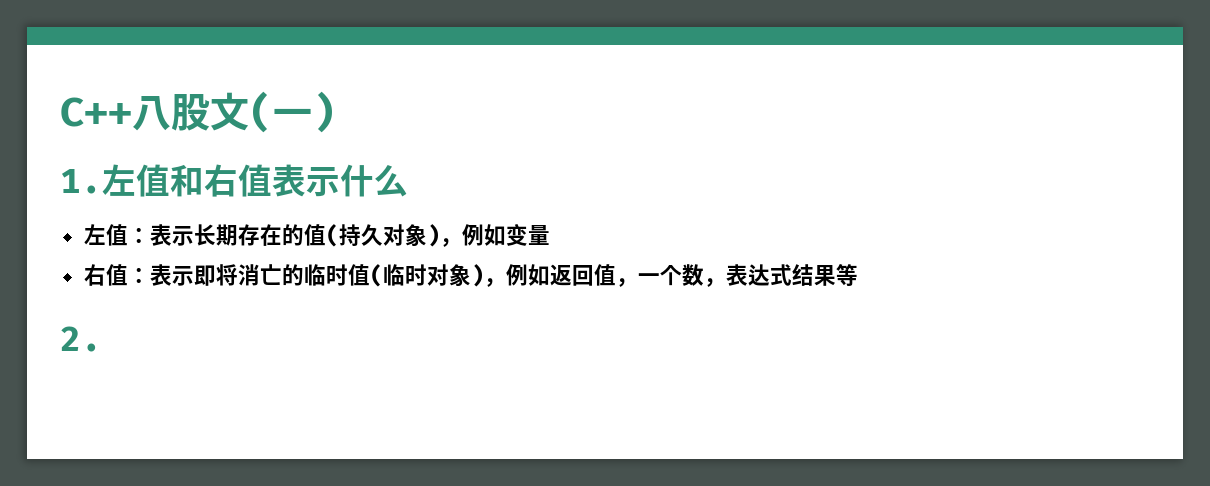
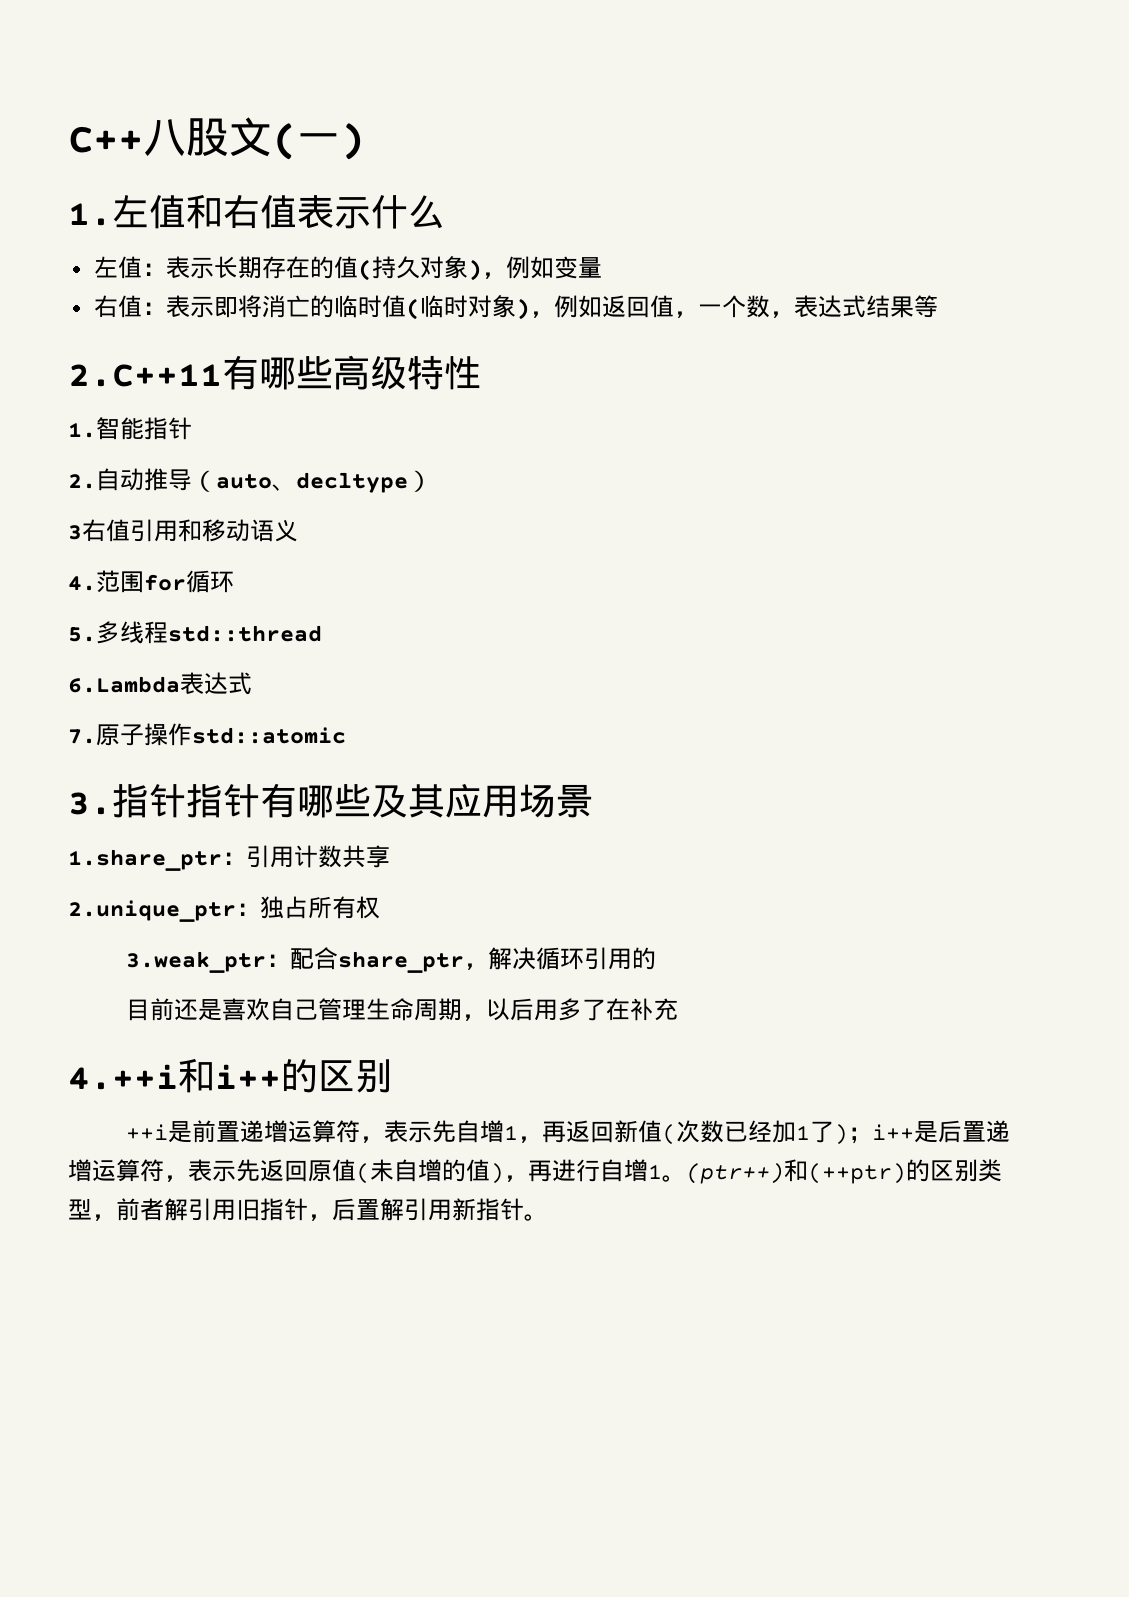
- 2.
+ 2.C++11有哪些高级特性
+ 1.智能指针
+ 2.自动推导（auto、decltype）
+ 3右值引用和移动语义
+ 4.范围for循环
+ 5.多线程std::thread
+ 6.Lambda表达式
+ 7.原子操作std::atomic
+ 3.指针指针有哪些及其应用场景
+ 1.share_ptr：引用计数共享
+ 2.unique_ptr：独占所有权
+ 3.weak_ptr：配合share_ptr，解决循环引用的
+ 目前还是喜欢自己管理生命周期，以后用多了在补充
+ 4.++i和i++的区别
+ ++i是前置递增运算符，表示先自增1，再返回新值(次数已经加1了)；i++是后置递增运算符，表示先返回原值(未自增的值)，再进行自增1。(ptr++)和(++ptr)的区别类型，前者解引用旧指针，后置解引用新指针。

